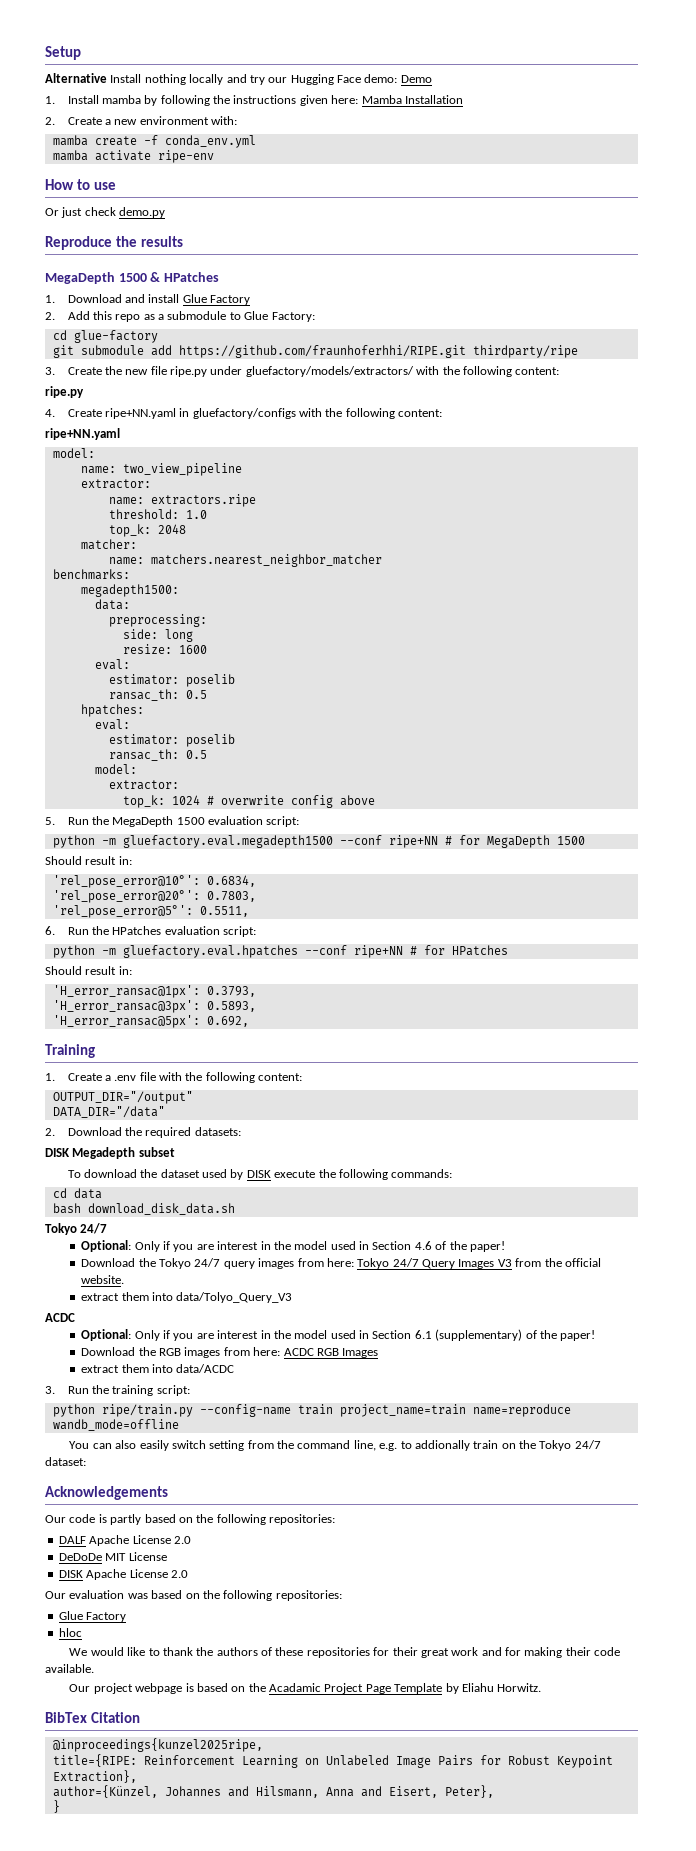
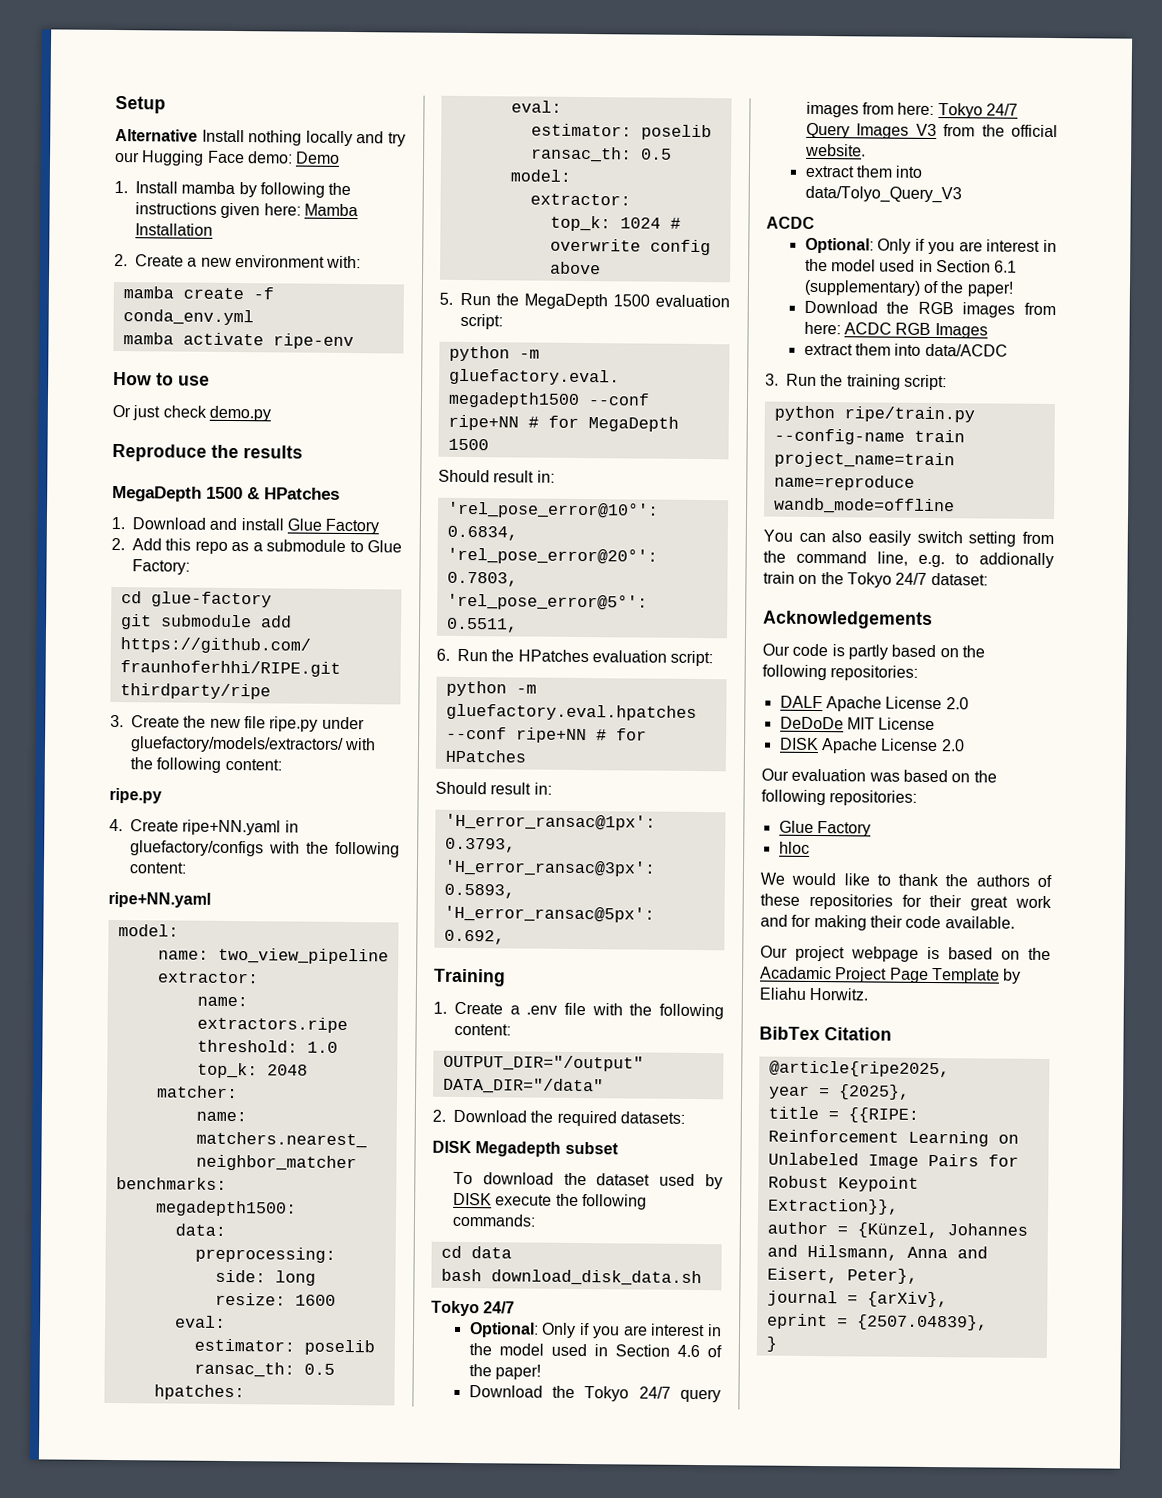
- @inproceedings{kunzel2025ripe,
- title={RIPE: Reinforcement Learning on Unlabeled Image Pairs for Robust Keypoint Extraction},
- author={Künzel, Johannes and Hilsmann, Anna and Eisert, Peter},
+ @article{ripe2025,
+ year = {2025},
+ title = {{RIPE: Reinforcement Learning on Unlabeled Image Pairs for Robust Keypoint Extraction}},
+ author = {Künzel, Johannes and Hilsmann, Anna and Eisert, Peter},
+ journal = {arXiv},
+ eprint = {2507.04839},

